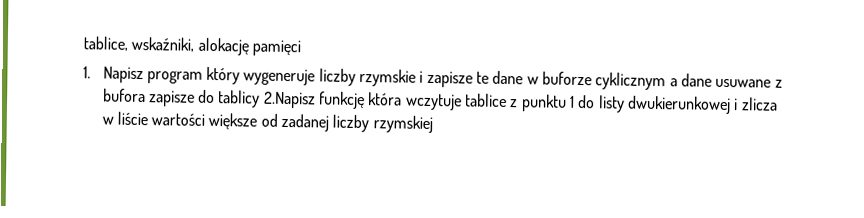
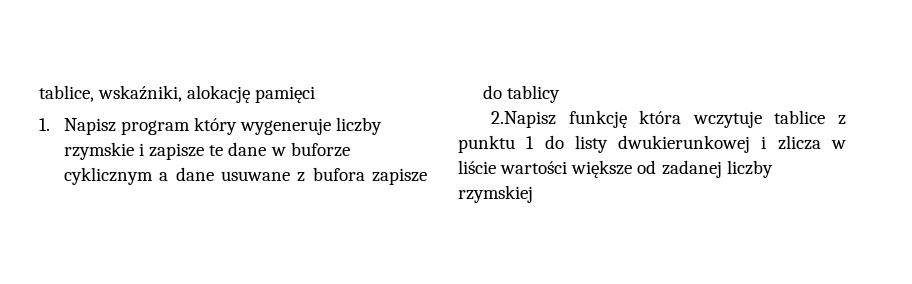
- 1. Napisz program który wygeneruje liczby rzymskie i zapisze te dane w buforze cyklicznym a dane usuwane z bufora zapisze do tablicy 2.Napisz funkcję która wczytuje tablice z punktu 1 do listy dwukierunkowej i zlicza w liście wartości większe od zadanej liczby rzymskiej
+ 1. Napisz program który wygeneruje liczby rzymskie i zapisze te dane w buforze cyklicznym a dane usuwane z bufora zapisze do tablicy
+ 2.Napisz funkcję która wczytuje tablice z punktu 1 do listy dwukierunkowej i zlicza w liście wartości większe od zadanej liczby rzymskiej

